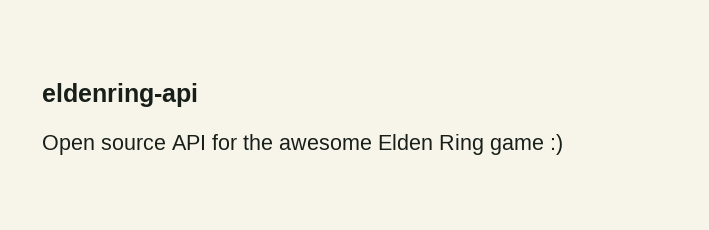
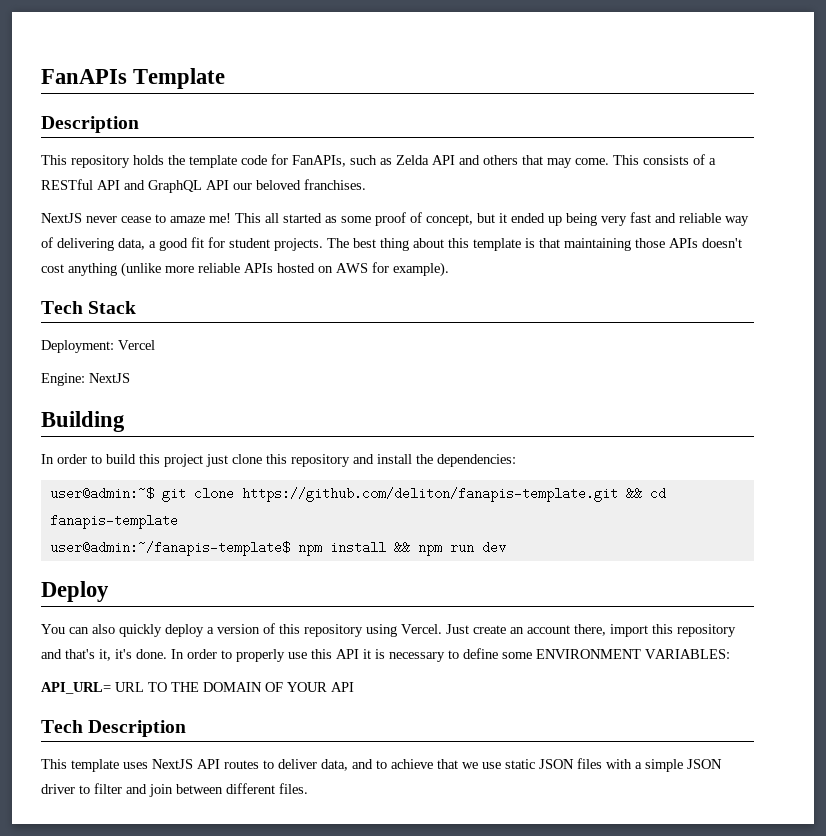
- eldenring-api
- Open source API for the awesome Elden Ring game :)
+ FanAPIs Template
+ Description
+ This repository holds the template code for FanAPIs, such as Zelda API and others that may come. This consists of a RESTful API and GraphQL API our beloved franchises.
+ NextJS never cease to amaze me! This all started as some proof of concept, but it ended up being very fast and reliable way of delivering data, a good fit for student projects. The best thing about this template is that maintaining those APIs doesn't cost anything (unlike more reliable APIs hosted on AWS for example).
+ Tech Stack
+ Deployment: Vercel
+ Engine: NextJS
+ Building
+ In order to build this project just clone this repository and install the dependencies:
+ user@admin:~$ git clone https://github.com/deliton/fanapis-template.git && cd fanapis-template
+ user@admin:~/fanapis-template$ npm install && npm run dev
+ Deploy
+ You can also quickly deploy a version of this repository using Vercel. Just create an account there, import this repository and that's it, it's done. In order to properly use this API it is necessary to define some ENVIRONMENT VARIABLES:
+ API_URL= URL TO THE DOMAIN OF YOUR API
+ Tech Description
+ This template uses NextJS API routes to deliver data, and to achieve that we use static JSON files with a simple JSON driver to filter and join between different files.

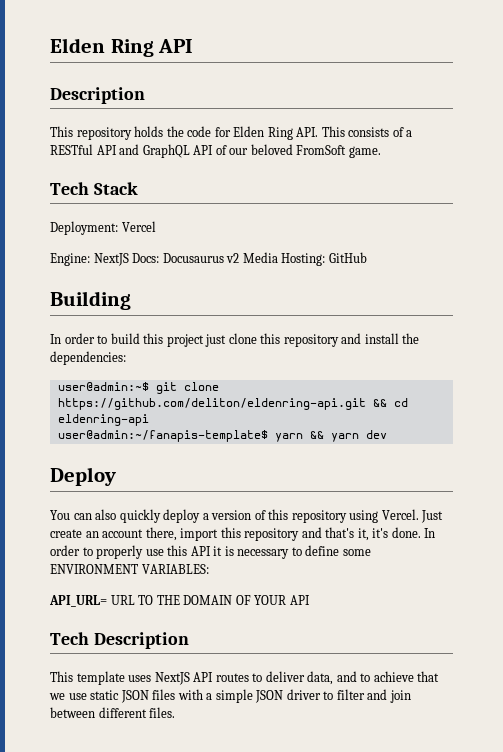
- FanAPIs Template
+ Elden Ring API
- This repository holds the template code for FanAPIs, such as Zelda API and others that may come. This consists of a RESTful API and GraphQL API our beloved franchises.
- NextJS never cease to amaze me! This all started as some proof of concept, but it ended up being very fast and reliable way of delivering data, a good fit for student projects. The best thing about this template is that maintaining those APIs doesn't cost anything (unlike more reliable APIs hosted on AWS for example).
+ This repository holds the code for Elden Ring API. This consists of a RESTful API and GraphQL API of our beloved FromSoft game.
- Engine: NextJS
+ Engine: NextJS Docs: Docusaurus v2 Media Hosting: GitHub
- user@admin:~$ git clone https://github.com/deliton/fanapis-template.git && cd fanapis-template
+ user@admin:~$ git clone https://github.com/deliton/eldenring-api.git && cd eldenring-api
- user@admin:~/fanapis-template$ npm install && npm run dev
+ user@admin:~/fanapis-template$ yarn && yarn dev

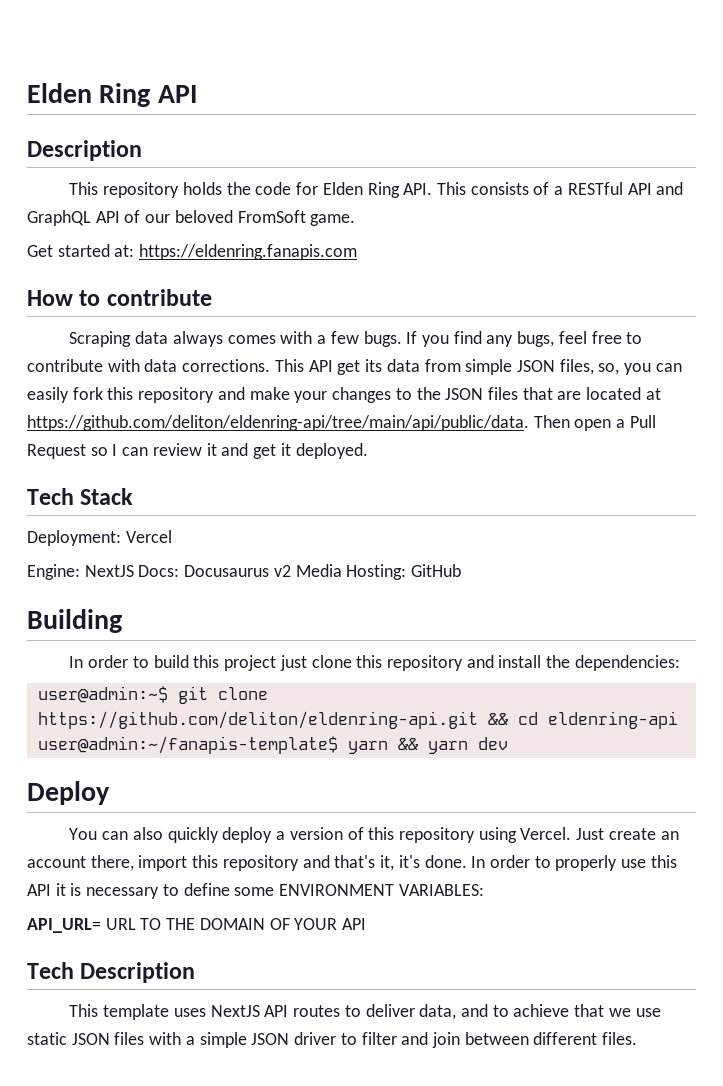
+ Get started at: https://eldenring.fanapis.com
+ How to contribute
+ Scraping data always comes with a few bugs. If you find any bugs, feel free to contribute with data corrections. This API get its data from simple JSON files, so, you can easily fork this repository and make your changes to the JSON files that are located at https://github.com/deliton/eldenring-api/tree/main/api/public/data. Then open a Pull Request so I can review it and get it deployed.

